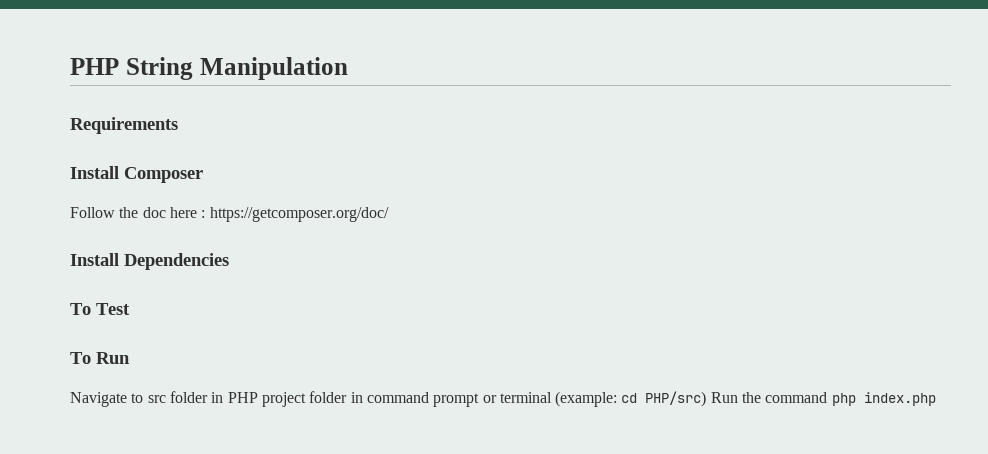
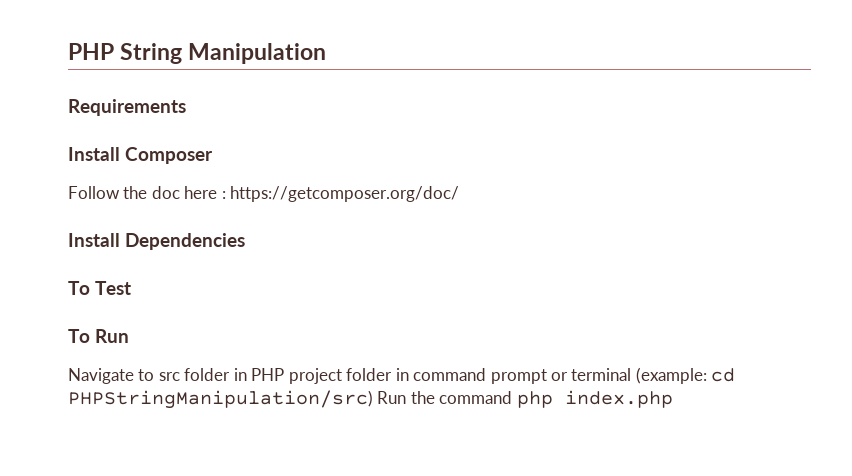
- Navigate to src folder in PHP project folder in command prompt or terminal (example: cd PHP/src) Run the command php index.php
+ Navigate to src folder in PHP project folder in command prompt or terminal (example: cd PHPStringManipulation/src) Run the command php index.php

